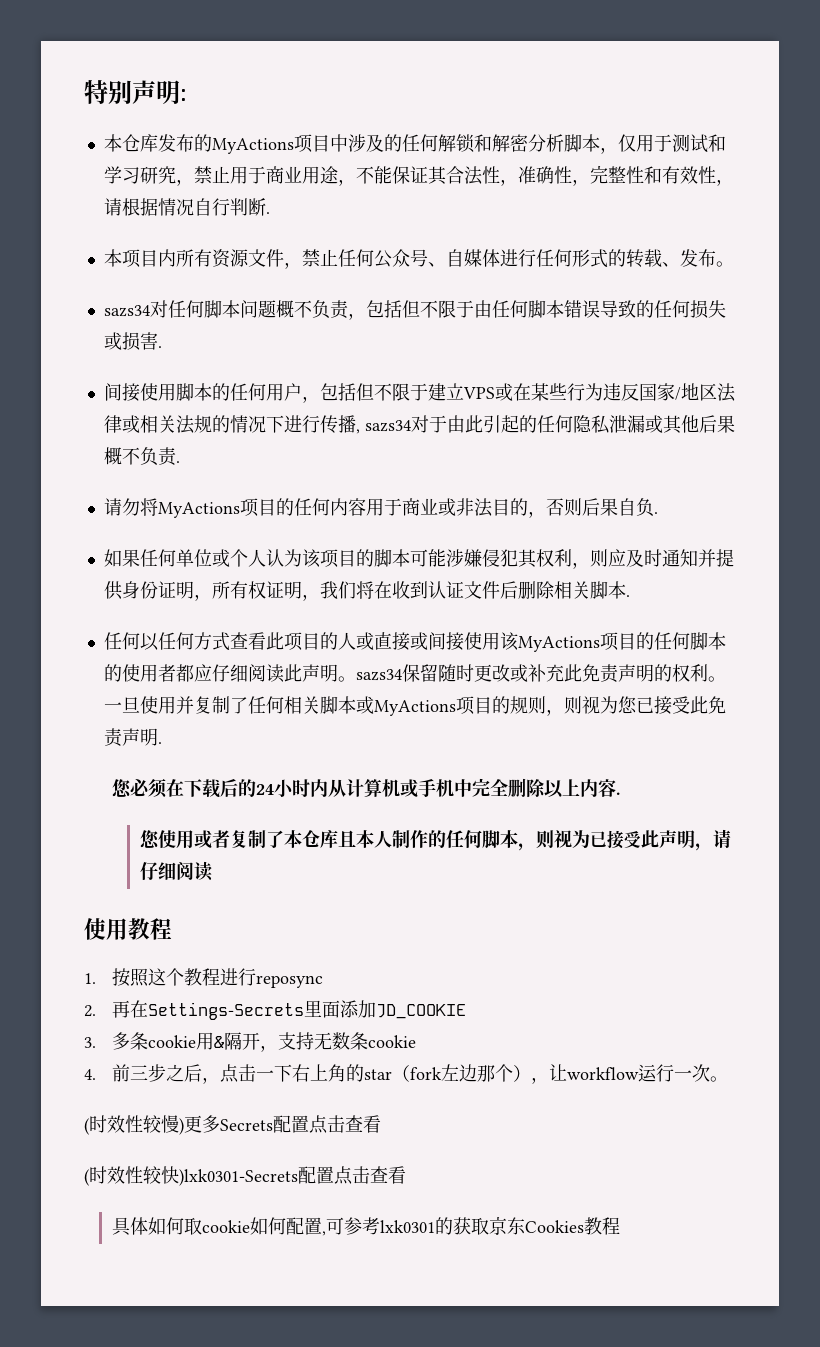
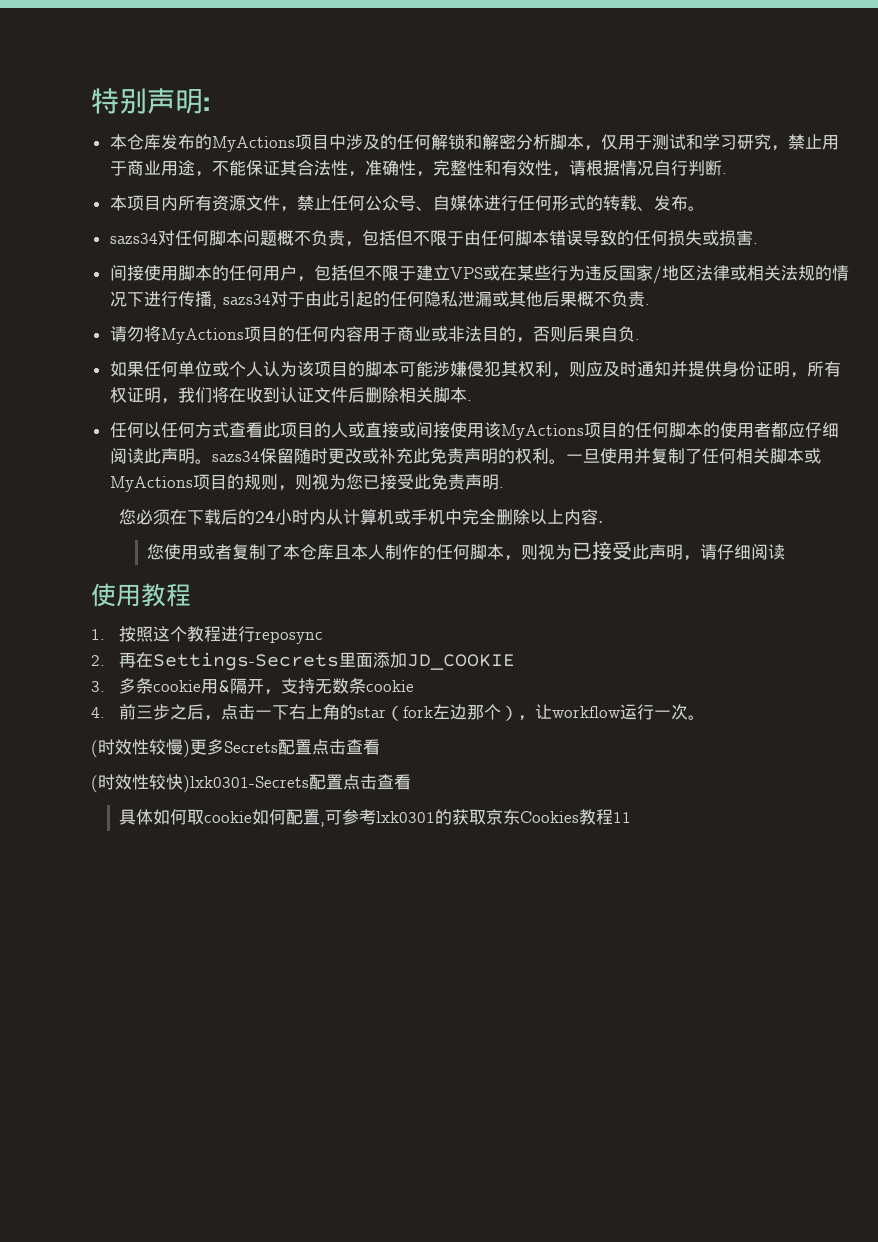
- 具体如何取cookie如何配置,可参考lxk0301的获取京东Cookies教程
+ 具体如何取cookie如何配置,可参考lxk0301的获取京东Cookies教程11

